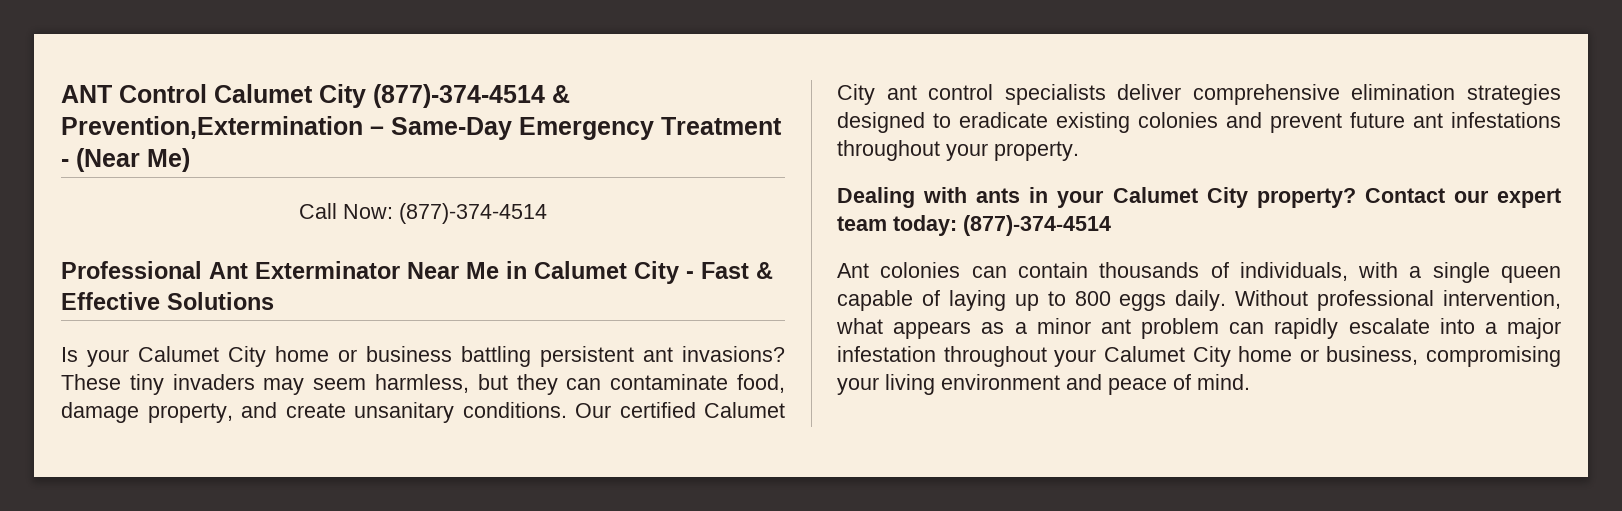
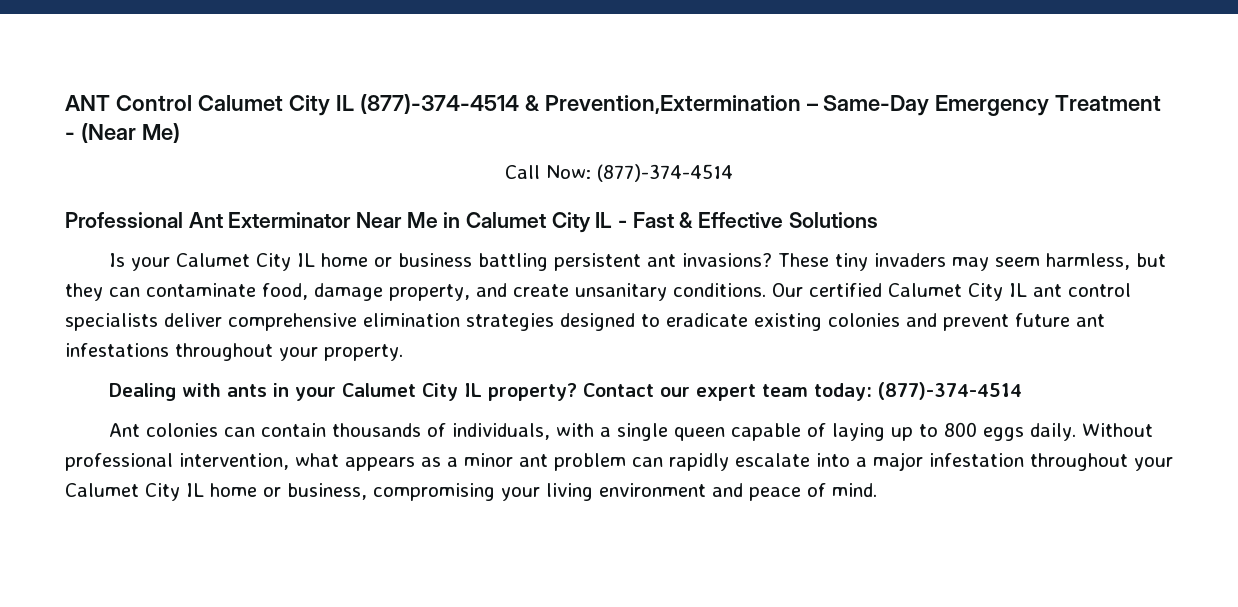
- ANT Control Calumet City (877)-374-4514 & Prevention,Extermination – Same-Day Emergency Treatment - (Near Me)
+ ANT Control Calumet City IL (877)-374-4514 & Prevention,Extermination – Same-Day Emergency Treatment - (Near Me)
- Professional Ant Exterminator Near Me in Calumet City - Fast & Effective Solutions
+ Professional Ant Exterminator Near Me in Calumet City IL - Fast & Effective Solutions
- Is your Calumet City home or business battling persistent ant invasions?
+ Is your Calumet City IL home or business battling persistent ant invasions?
- Our certified Calumet City ant control specialists deliver comprehensive elimination strategies designed to eradicate existing colonies and prevent future ant infestations throughout your property.
+ Our certified Calumet City IL ant control specialists deliver comprehensive elimination strategies designed to eradicate existing colonies and prevent future ant infestations throughout your property.
- Dealing with ants in your Calumet City property?
+ Dealing with ants in your Calumet City IL property?
- Without professional intervention, what appears as a minor ant problem can rapidly escalate into a major infestation throughout your Calumet City home or business, compromising your living environment and peace of mind.
+ Without professional intervention, what appears as a minor ant problem can rapidly escalate into a major infestation throughout your Calumet City IL home or business, compromising your living environment and peace of mind.

